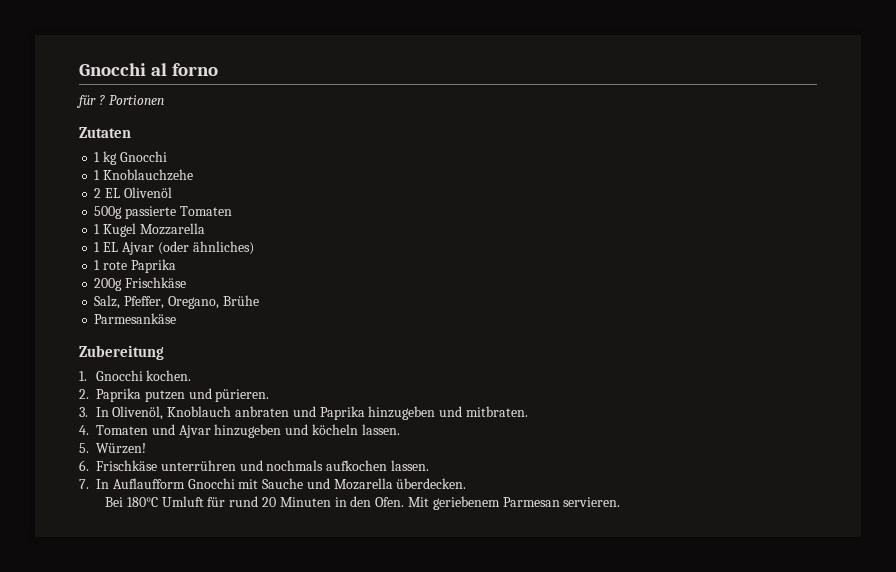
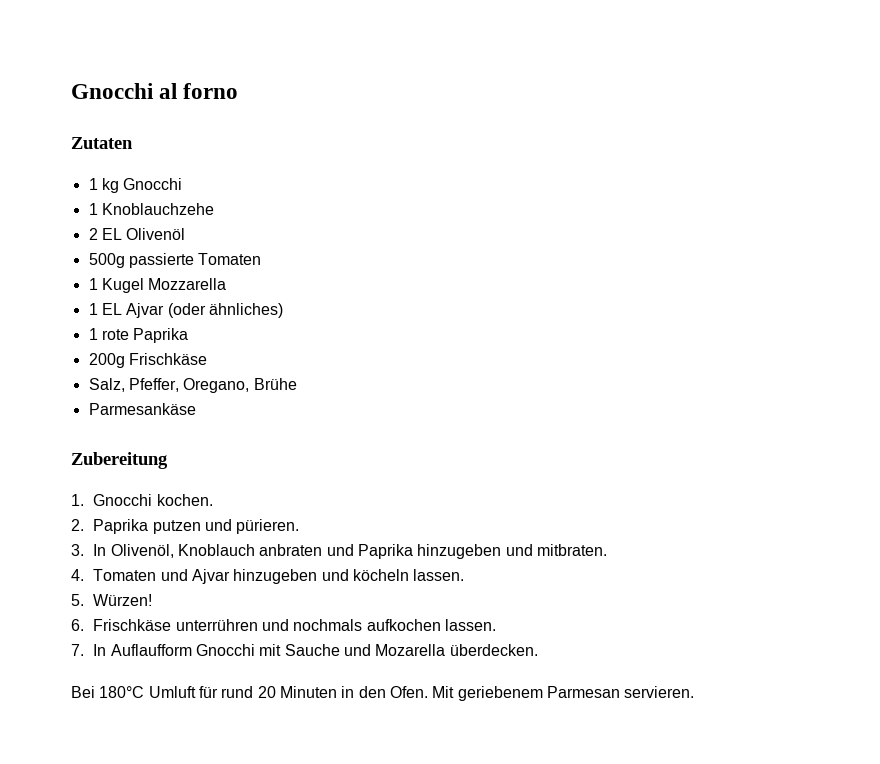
- für ? Portionen

